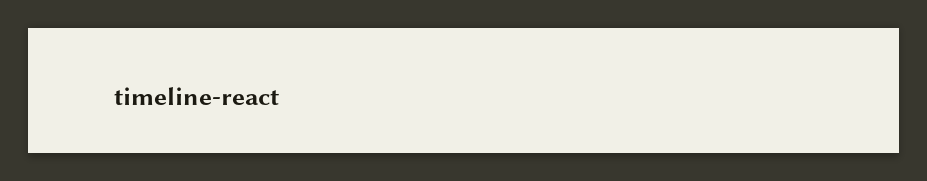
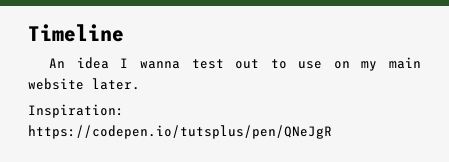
- timeline-react
+ Timeline
+ An idea I wanna test out to use on my main website later.
+ Inspiration: https://codepen.io/tutsplus/pen/QNeJgR

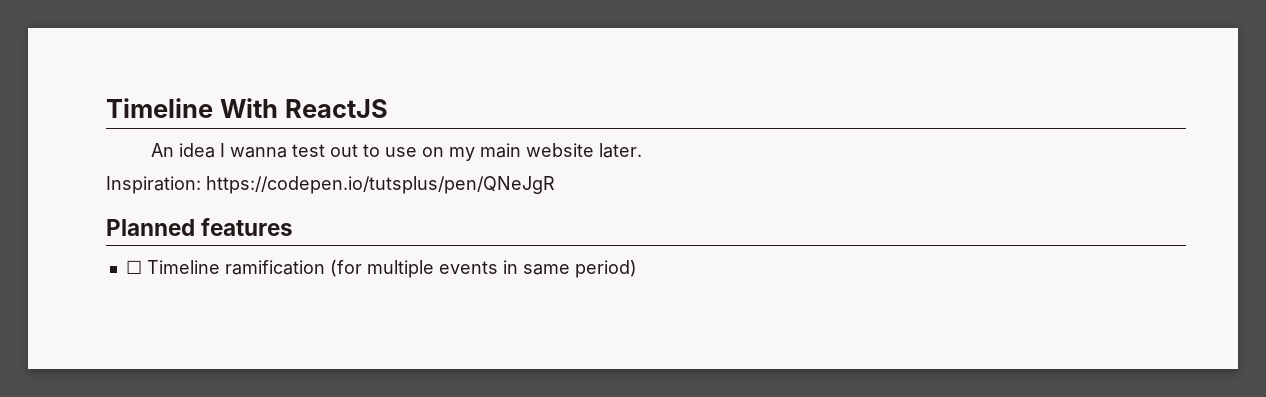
- Timeline
+ Timeline With ReactJS
+ Planned features
+ ☐ Timeline ramification (for multiple events in same period)

